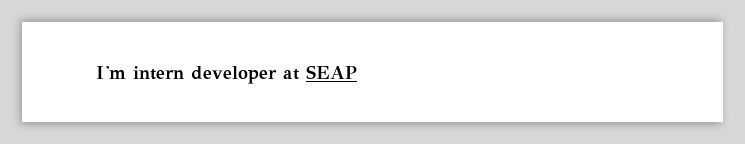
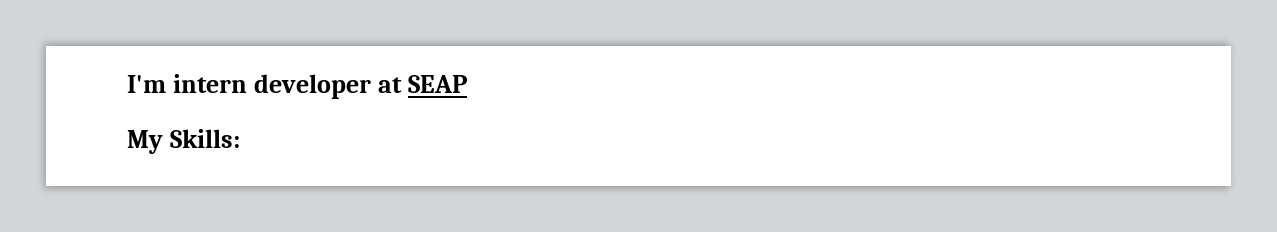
+ My Skills:

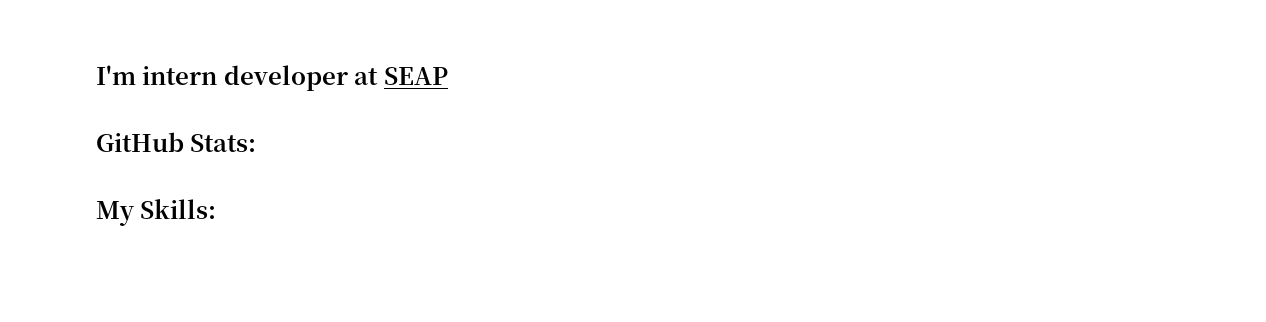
+ GitHub Stats:

